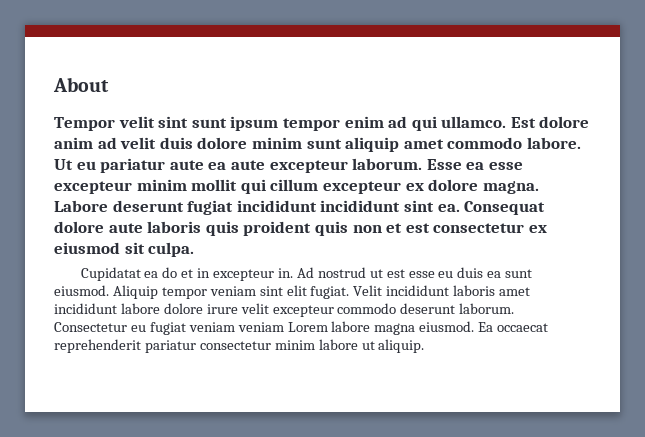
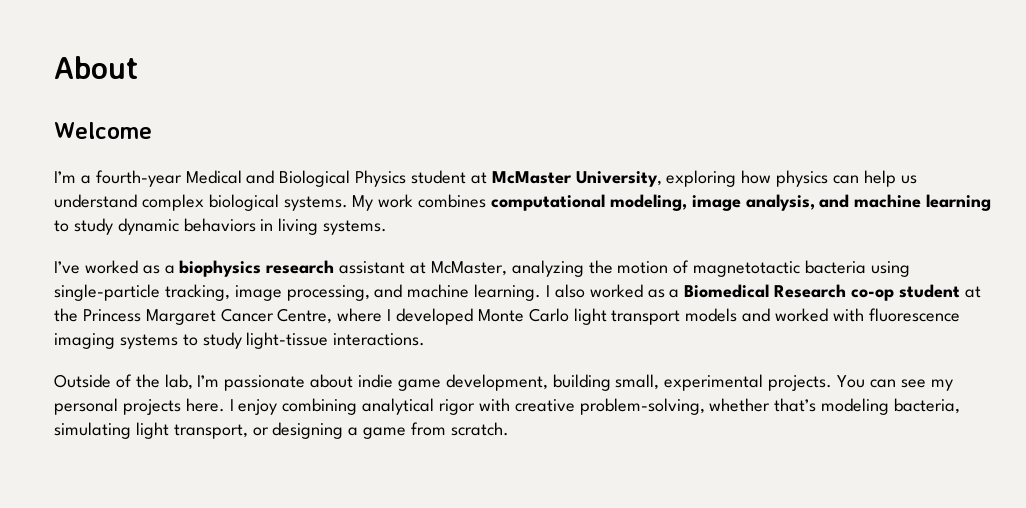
- Tempor velit sint sunt ipsum tempor enim ad qui ullamco. Est dolore anim ad velit duis dolore minim sunt aliquip amet commodo labore. Ut eu pariatur aute ea aute excepteur laborum. Esse ea esse excepteur minim mollit qui cillum excepteur ex dolore magna. Labore deserunt fugiat incididunt incididunt sint ea. Consequat dolore aute laboris quis proident quis non et est consectetur ex eiusmod sit culpa.
- Cupidatat ea do et in excepteur in. Ad nostrud ut est esse eu duis ea sunt eiusmod. Aliquip tempor veniam sint elit fugiat. Velit incididunt laboris amet incididunt labore dolore irure velit excepteur commodo deserunt laborum. Consectetur eu fugiat veniam veniam Lorem labore magna eiusmod. Ea occaecat reprehenderit pariatur consectetur minim labore ut aliquip.
+ Welcome
+ I’m a fourth-year Medical and Biological Physics student at McMaster University, exploring how physics can help us understand complex biological systems. My work combines computational modeling, image analysis, and machine learning to study dynamic behaviors in living systems.
+ I’ve worked as a biophysics research assistant at McMaster, analyzing the motion of magnetotactic bacteria using single-particle tracking, image processing, and machine learning. I also worked as a Biomedical Research co-op student at the Princess Margaret Cancer Centre, where I developed Monte Carlo light transport models and worked with fluorescence imaging systems to study light-tissue interactions.
+ Outside of the lab, I’m passionate about indie game development, building small, experimental projects. You can see my personal projects here. I enjoy combining analytical rigor with creative problem-solving, whether that’s modeling bacteria, simulating light transport, or designing a game from scratch.

